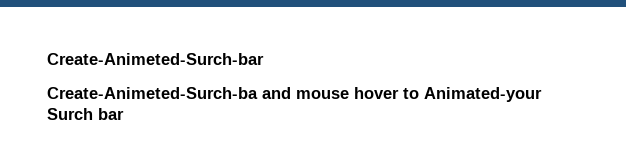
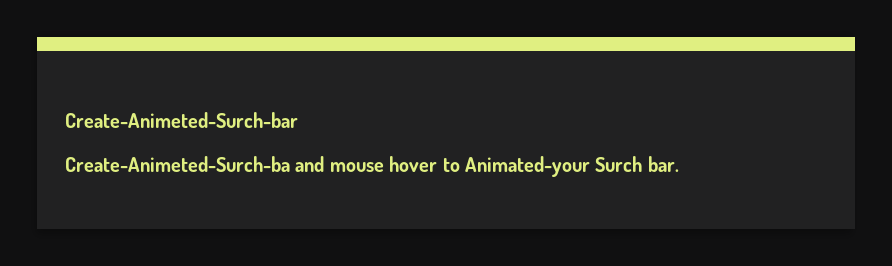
- Create-Animeted-Surch-ba and mouse hover to Animated-your Surch bar
+ Create-Animeted-Surch-ba and mouse hover to Animated-your Surch bar.

